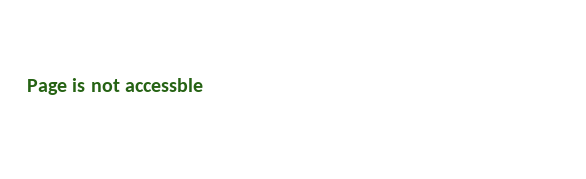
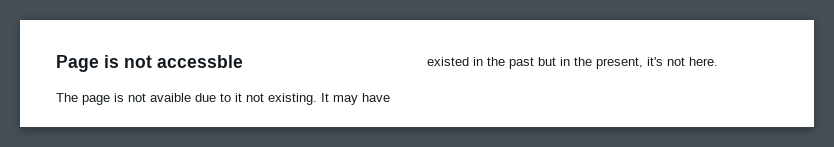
+ The page is not avaible due to it not existing. It may have existed in the past but in the present, it's not here.

